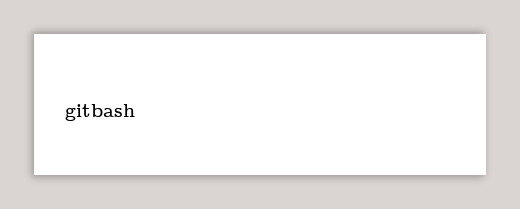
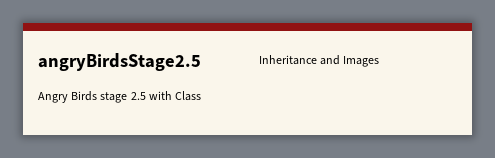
- gitbash
+ angryBirdsStage2.5
+ Angry Birds stage 2.5 with Class Inheritance and Images

